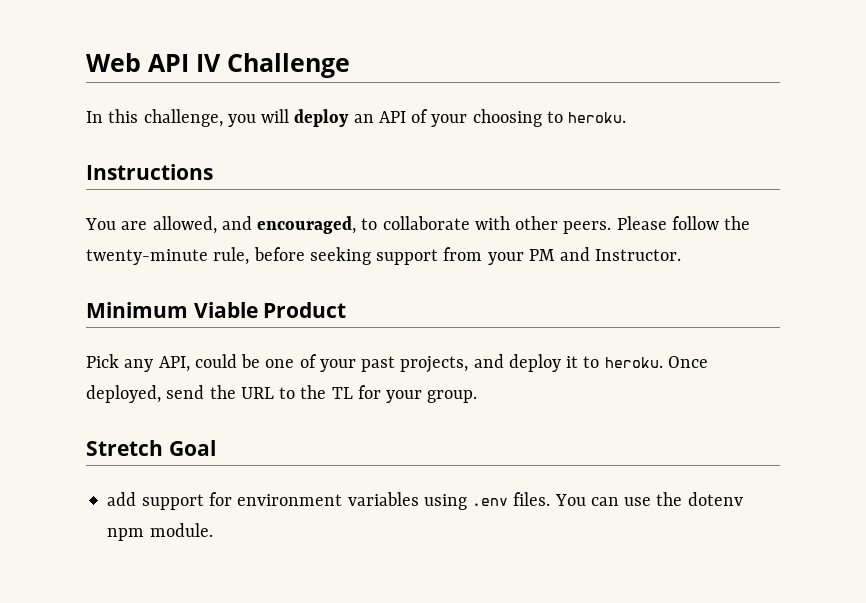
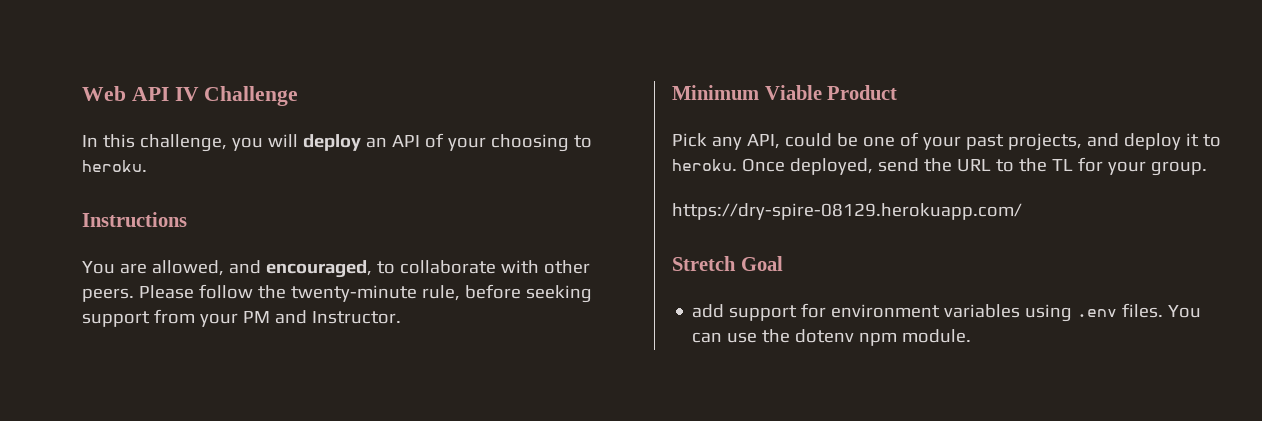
+ https://dry-spire-08129.herokuapp.com/

